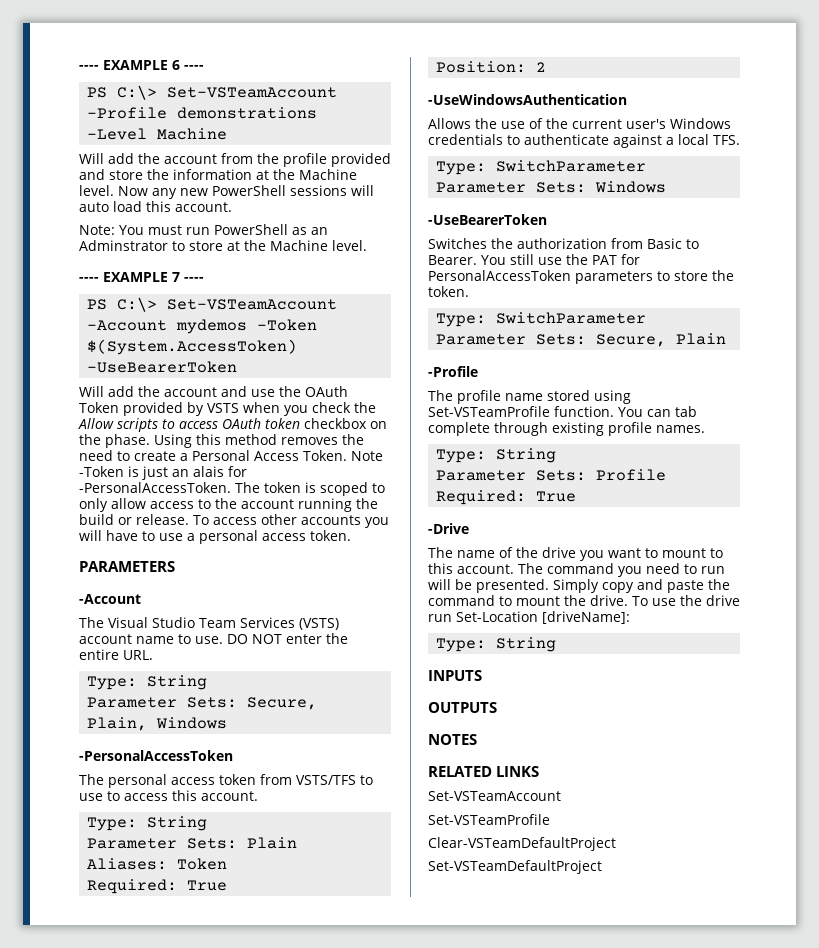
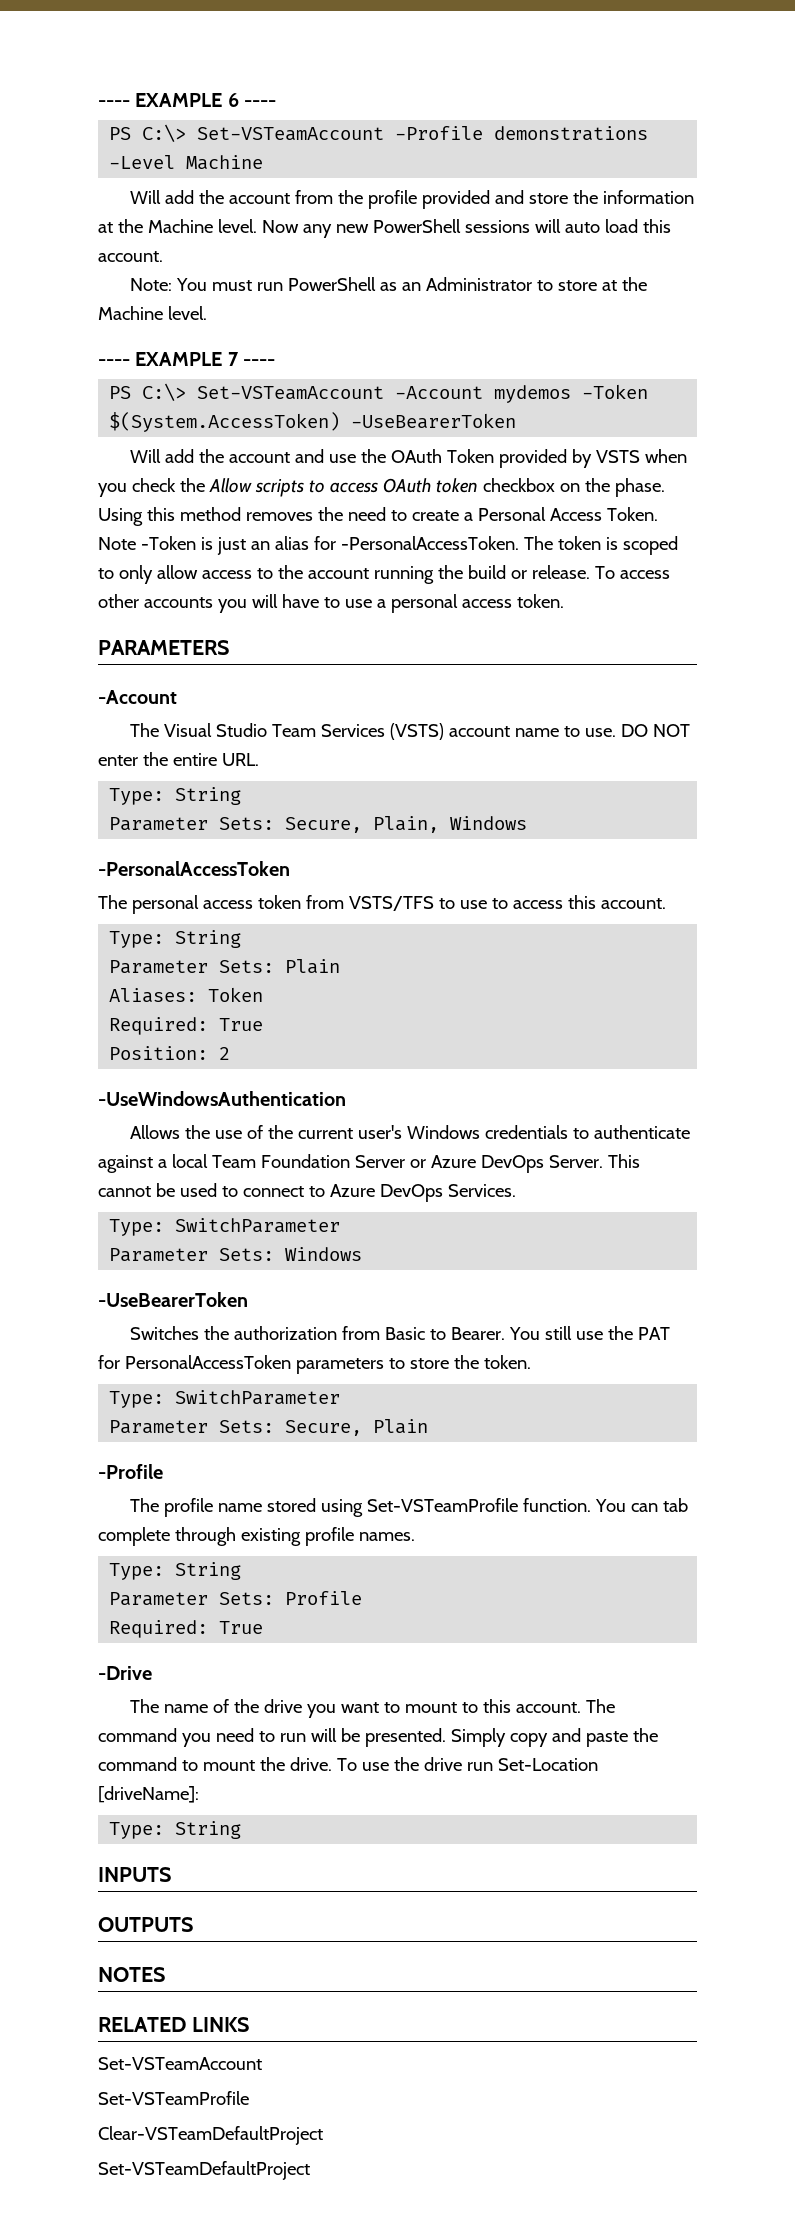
- Note: You must run PowerShell as an Adminstrator to store at the Machine level.
+ Note: You must run PowerShell as an Administrator to store at the Machine level.
- Note -Token is just an alais for -PersonalAccessToken.
+ Note -Token is just an alias for -PersonalAccessToken.
- Allows the use of the current user's Windows credentials to authenticate against a local TFS.
+ Allows the use of the current user's Windows credentials to authenticate against a local Team Foundation Server or Azure DevOps Server. This cannot be used to connect to Azure DevOps Services.

